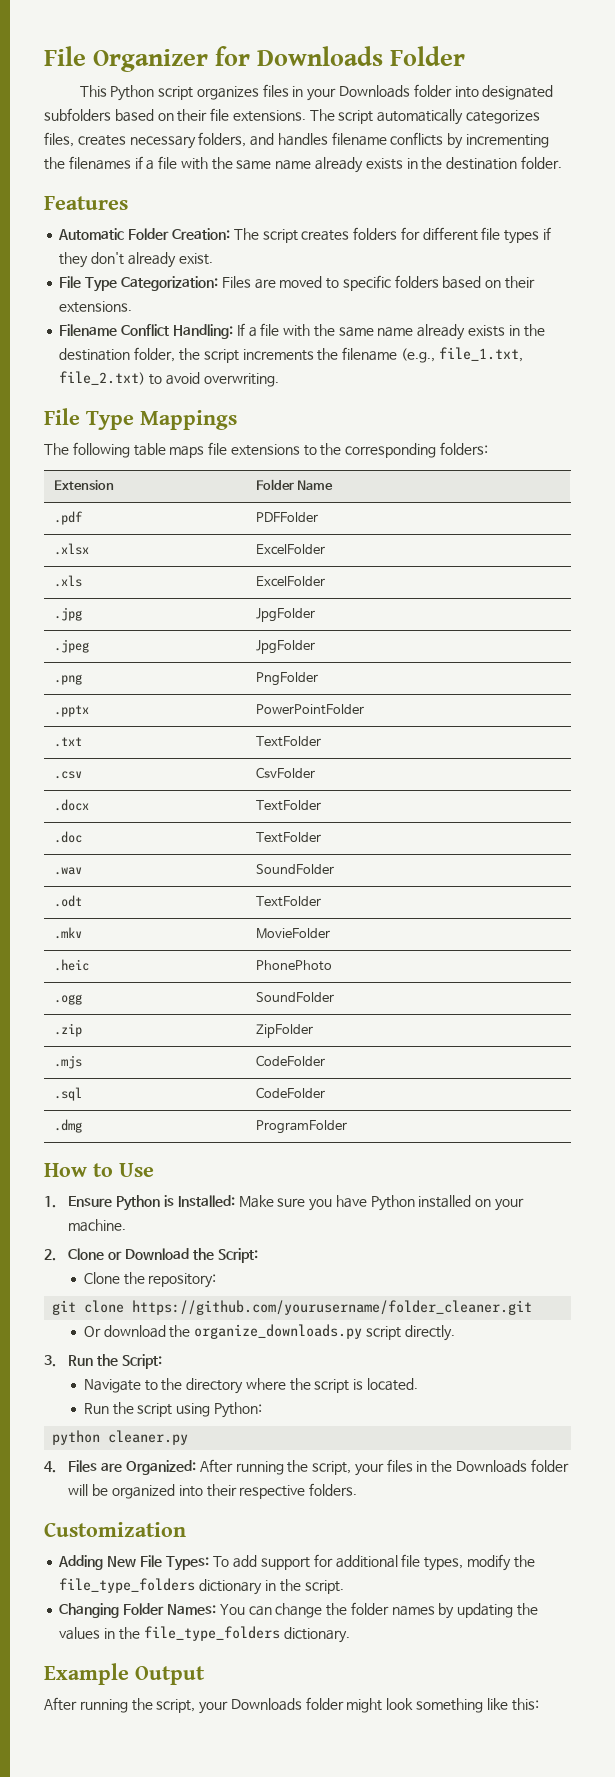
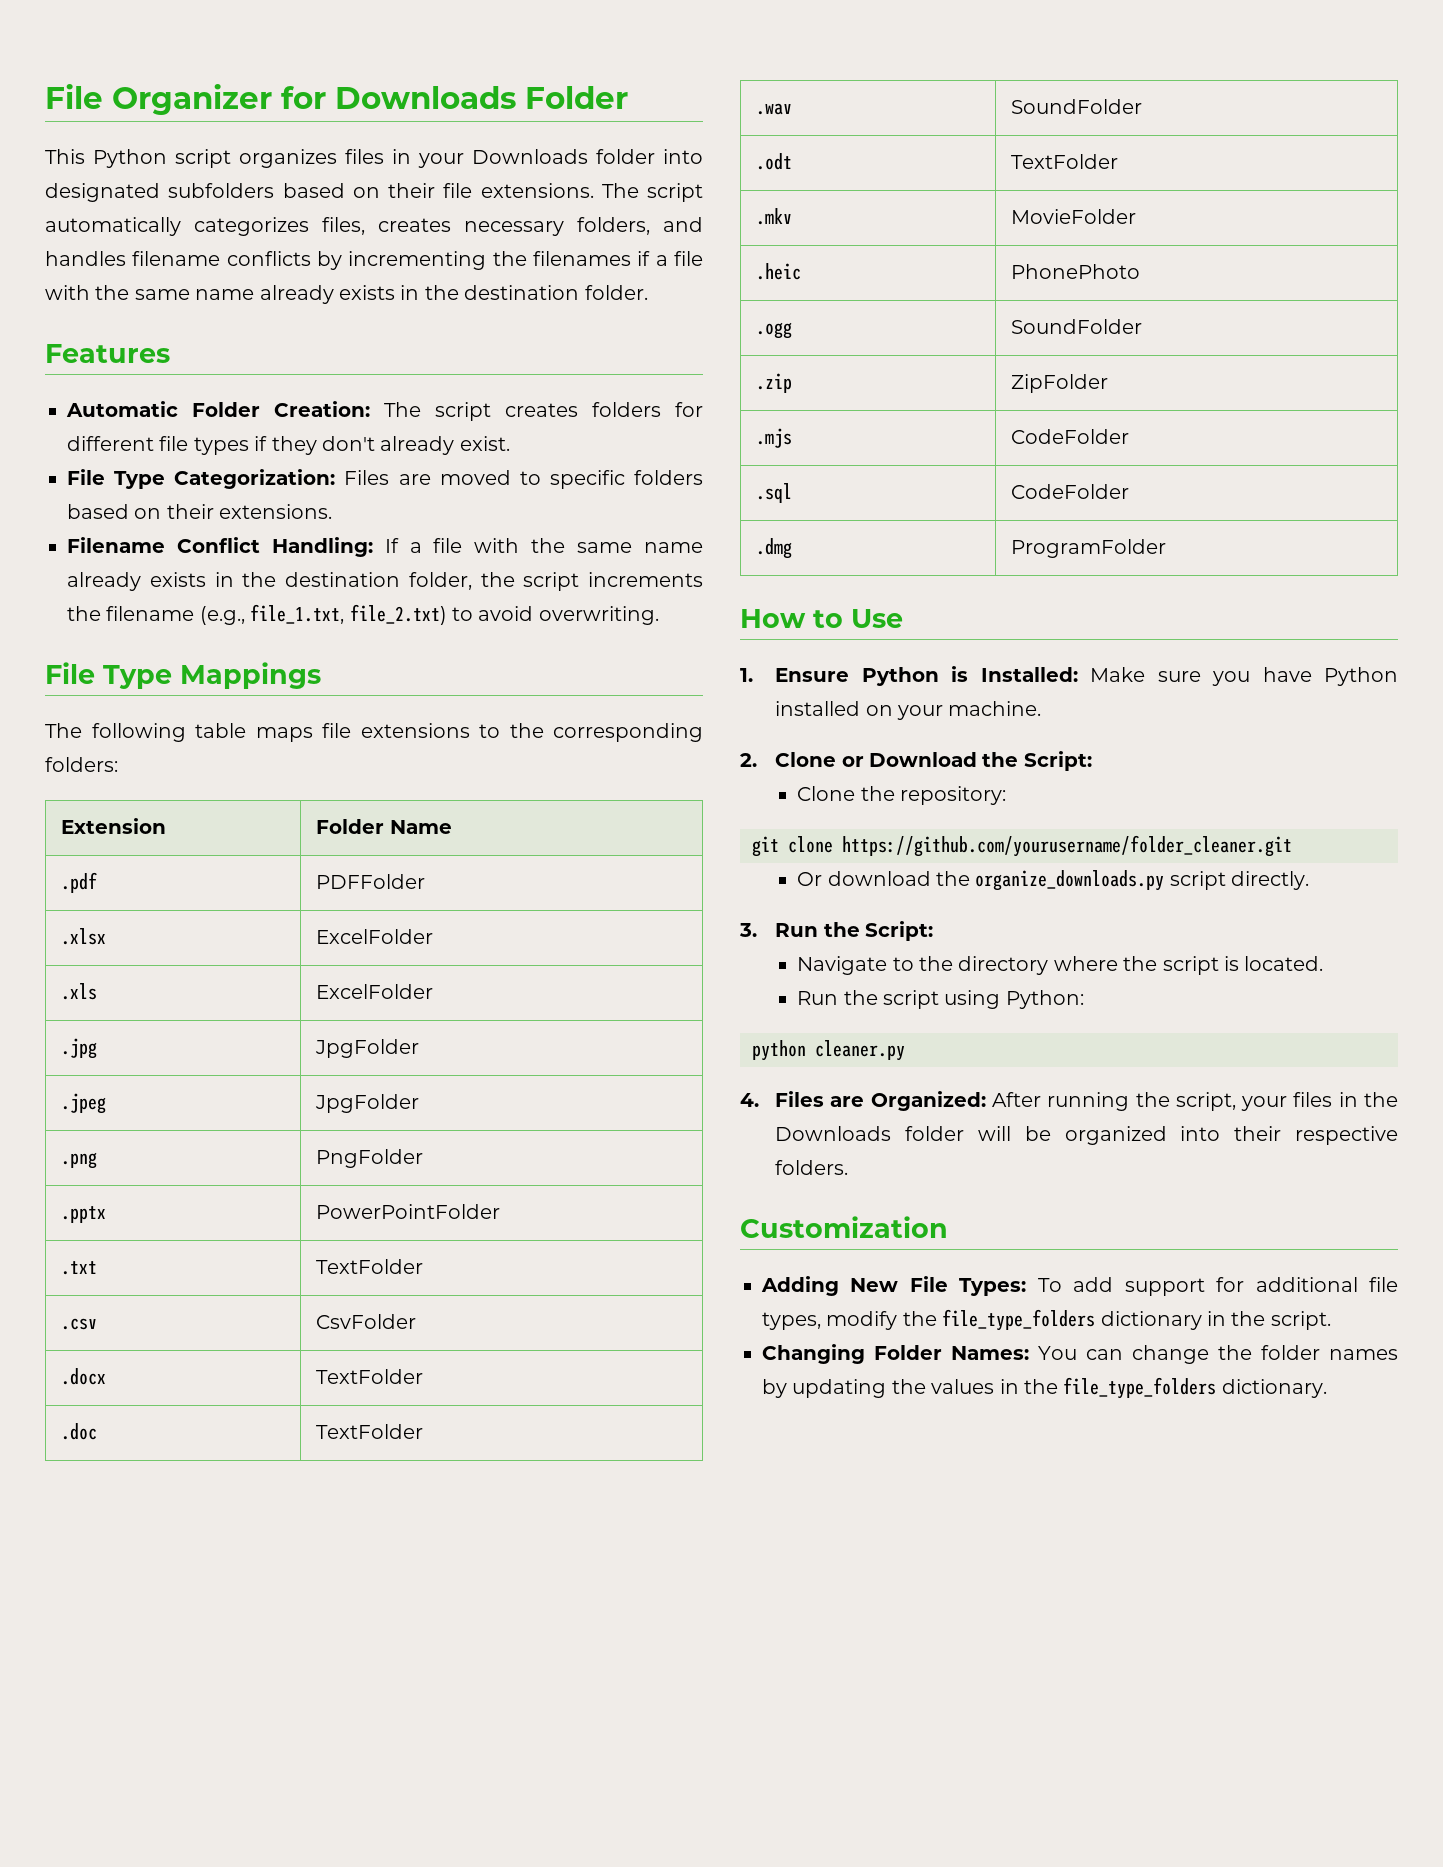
- Example Output
- After running the script, your Downloads folder might look something like this:

